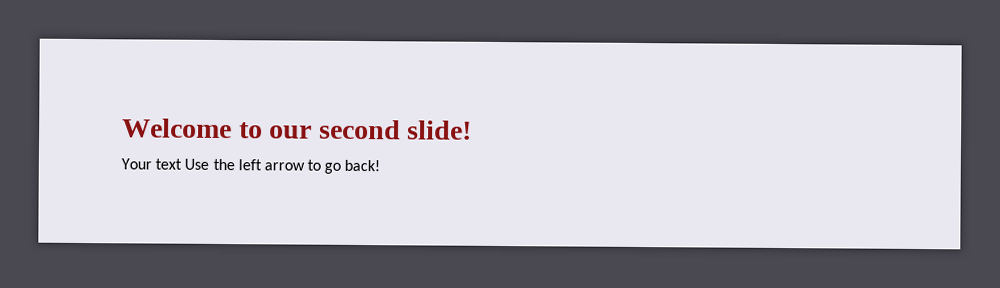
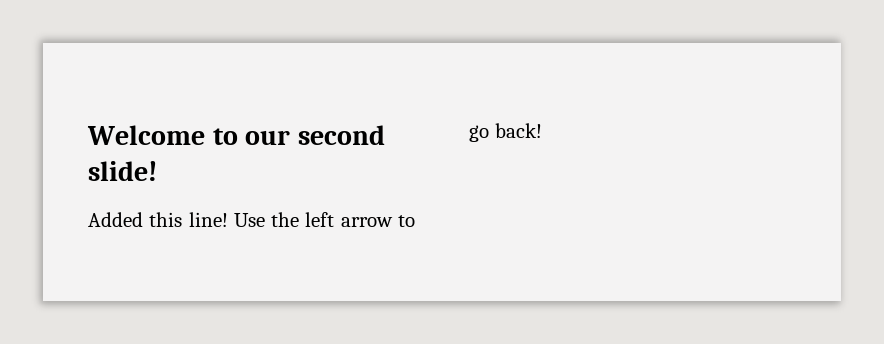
- Your text Use the left arrow to go back!
+ Added this line! Use the left arrow to go back!

